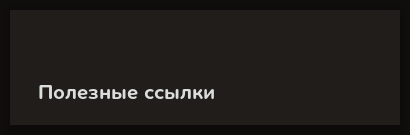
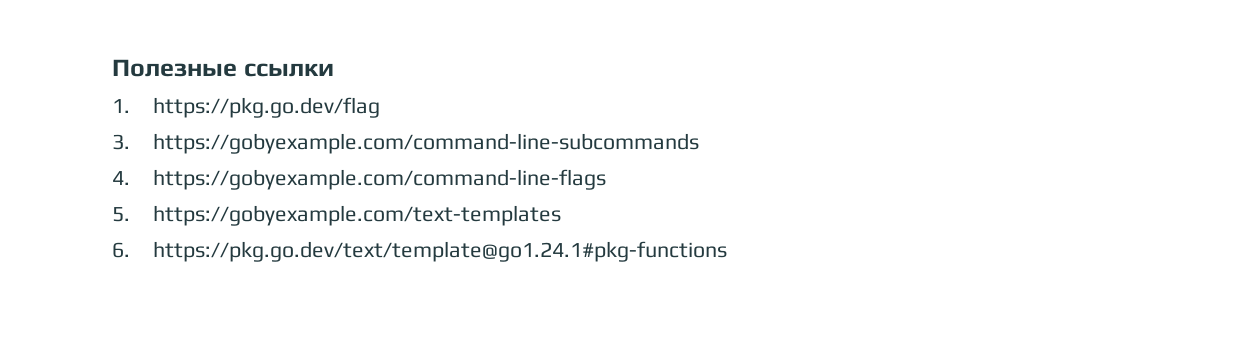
+ 1. https://pkg.go.dev/flag
+ 3. https://gobyexample.com/command-line-subcommands
+ 4. https://gobyexample.com/command-line-flags
+ 5. https://gobyexample.com/text-templates
+ 6. https://pkg.go.dev/text/template@go1.24.1#pkg-functions

